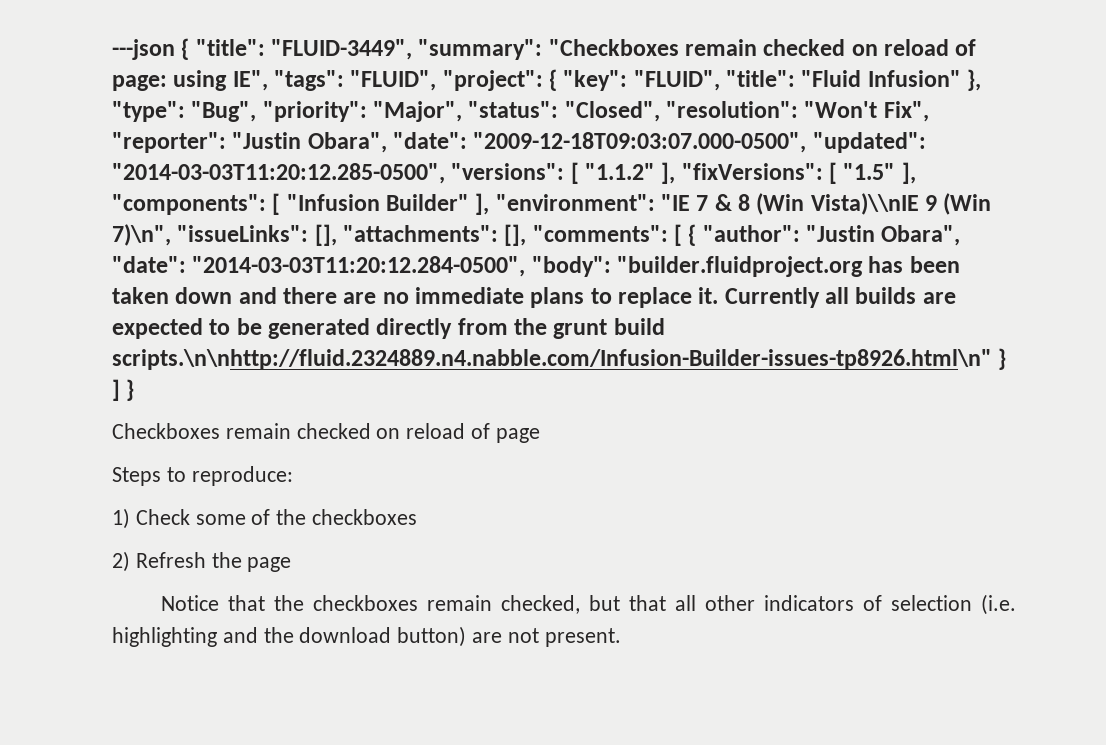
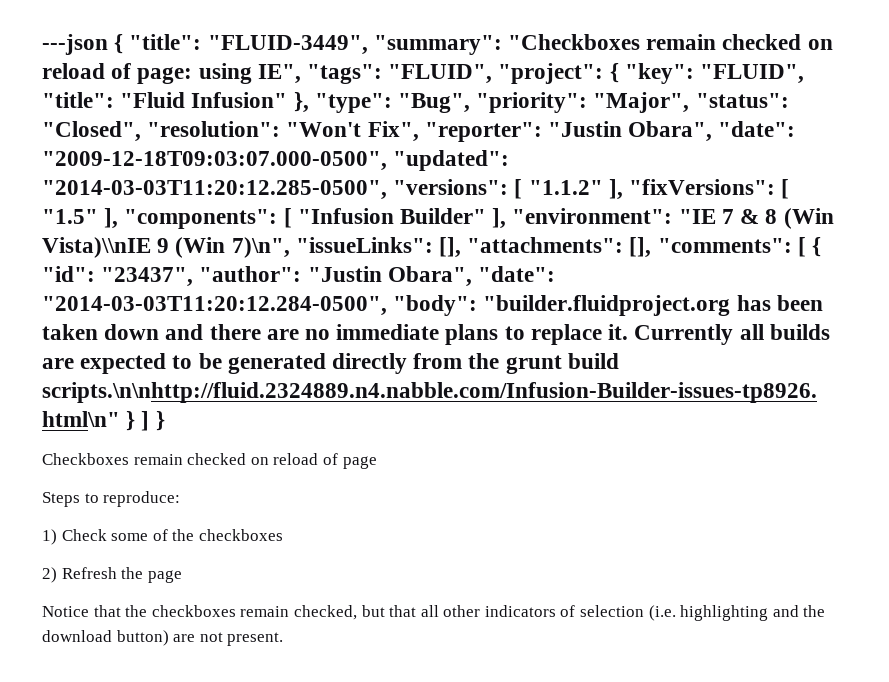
- [ { "author":
+ [ { "id": "23437", "author":

